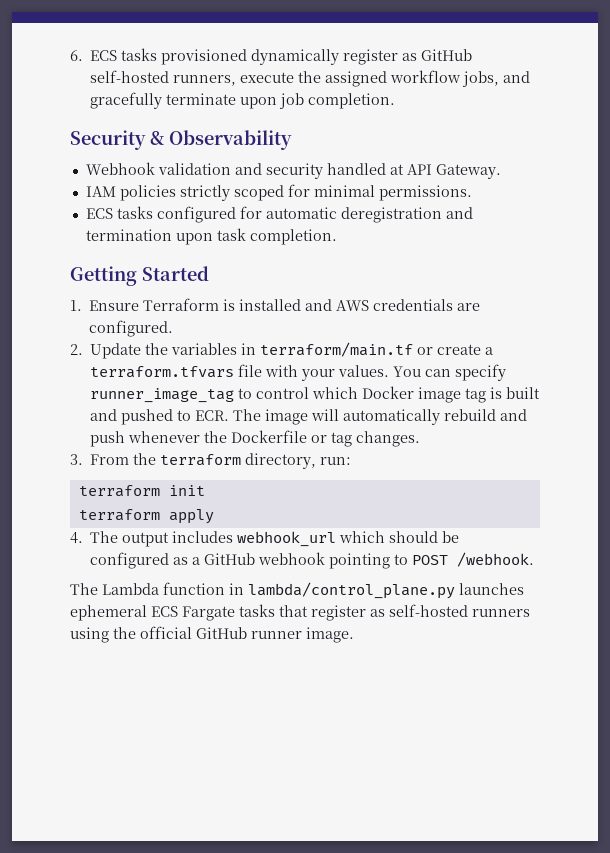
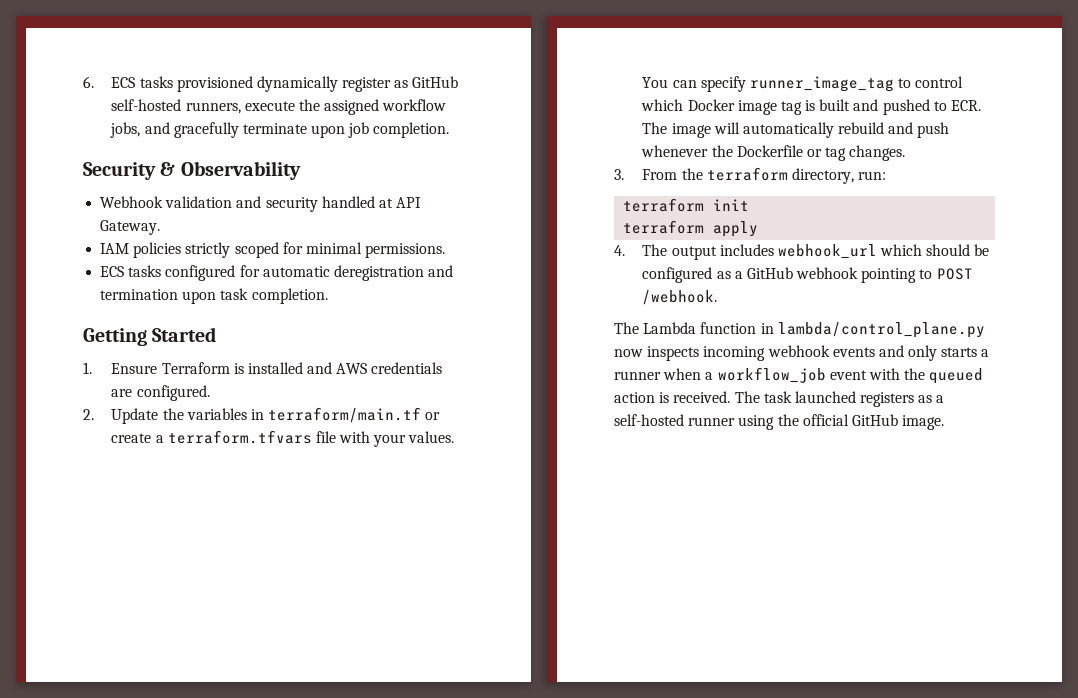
- The Lambda function in lambda/control_plane.py launches ephemeral ECS Fargate tasks that register as self-hosted runners using the official GitHub runner image.
+ The Lambda function in lambda/control_plane.py now inspects incoming webhook events and only starts a runner when a workflow_job event with the queued action is received. The task launched registers as a self-hosted runner using the official GitHub image.

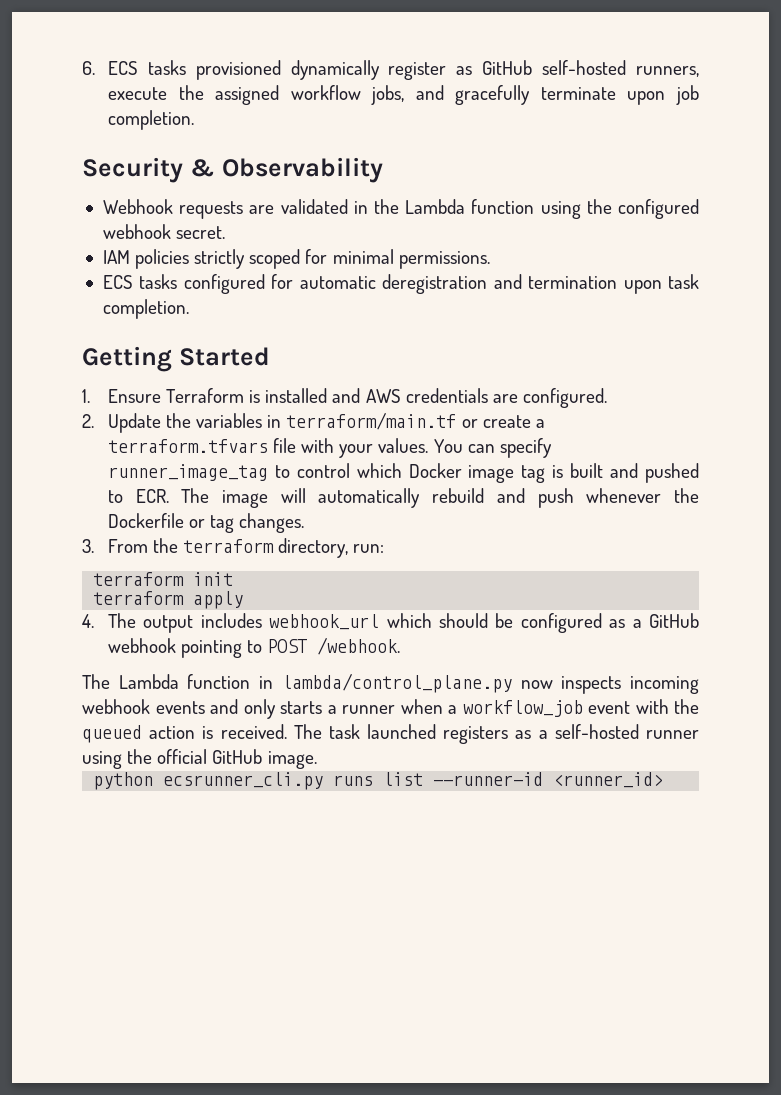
- Webhook validation and security handled at API Gateway.
+ Webhook requests are validated in the Lambda function using the configured webhook secret.
+ python ecsrunner_cli.py runs list --runner-id <runner_id>

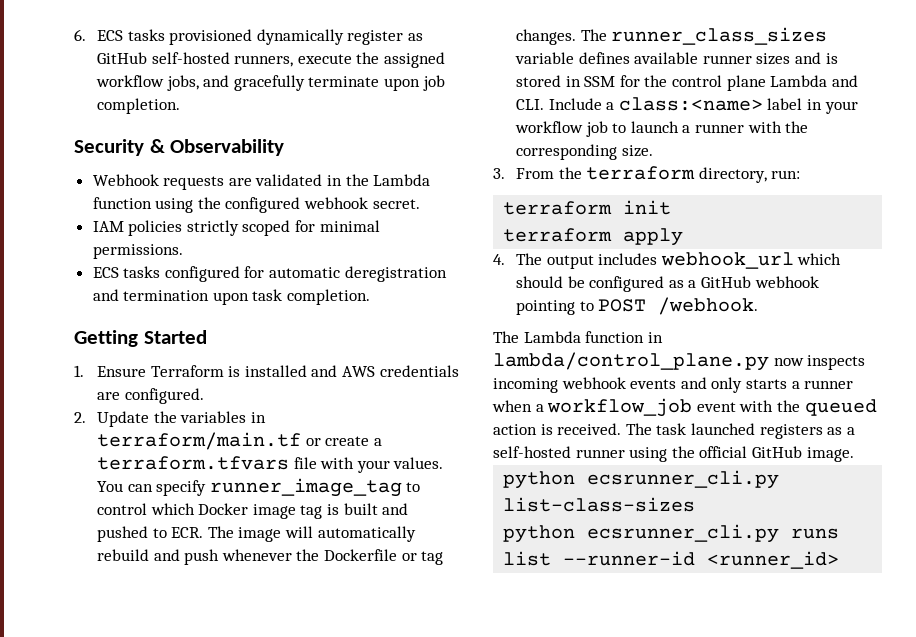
+ The runner_class_sizes variable defines available runner sizes and is stored in SSM for the control plane Lambda and CLI. Include a class:<name> label in your workflow job to launch a runner with the corresponding size.
+ python ecsrunner_cli.py list-class-sizes

